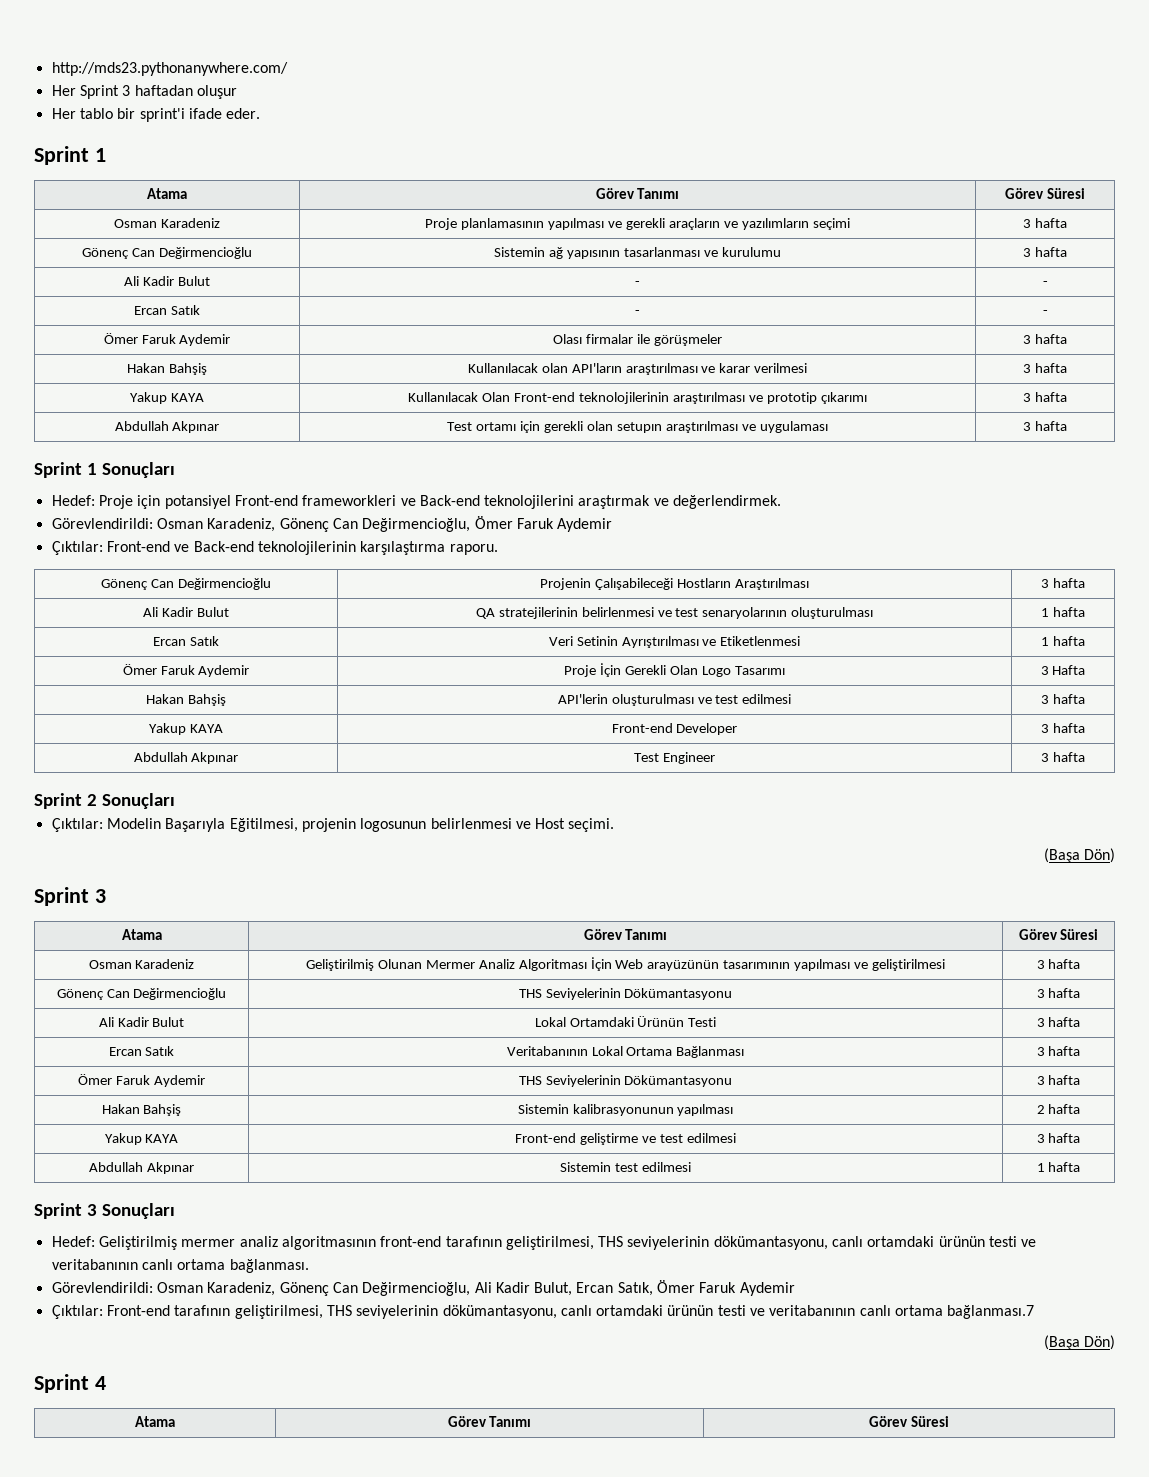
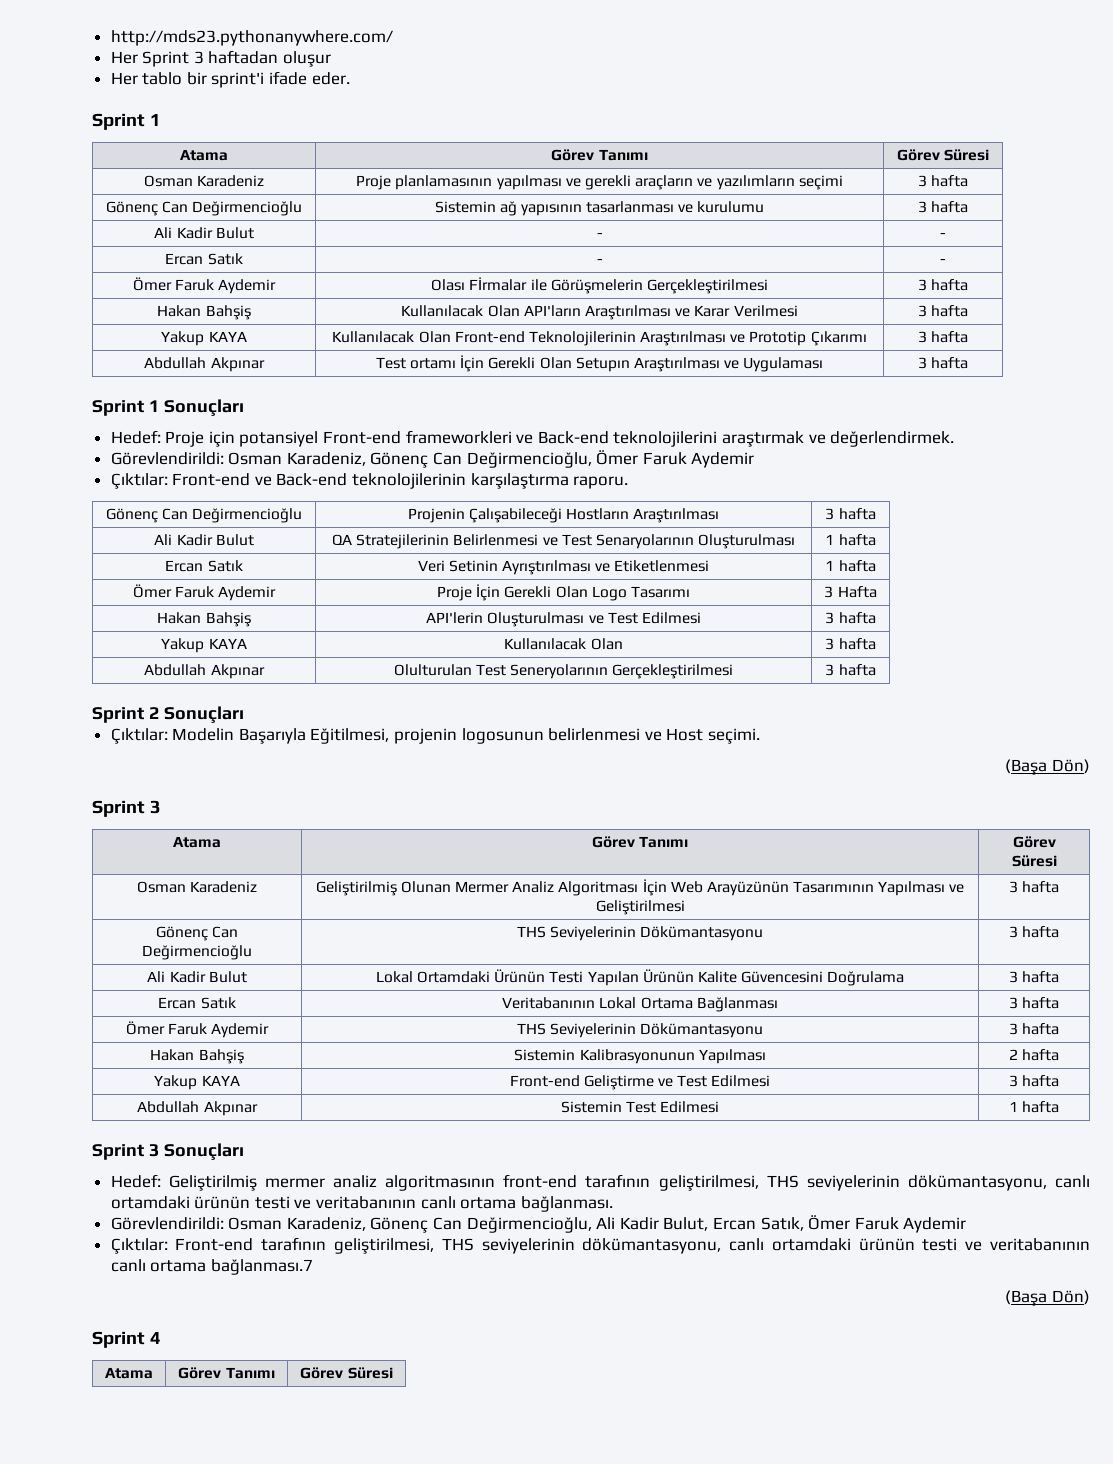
- Ömer Faruk Aydemir | Olası firmalar ile görüşmeler | 3 hafta
+ Ömer Faruk Aydemir | Olası Fİrmalar ile Görüşmelerin Gerçekleştirilmesi | 3 hafta
- Hakan Bahşiş | Kullanılacak olan API'ların araştırılması ve karar verilmesi | 3 hafta
+ Hakan Bahşiş | Kullanılacak Olan API'ların Araştırılması ve Karar Verilmesi | 3 hafta
- Yakup KAYA | Kullanılacak Olan Front-end teknolojilerinin araştırılması ve prototip çıkarımı | 3 hafta
+ Yakup KAYA | Kullanılacak Olan Front-end Teknolojilerinin Araştırılması ve Prototip Çıkarımı | 3 hafta
- Abdullah Akpınar | Test ortamı için gerekli olan setupın araştırılması ve uygulaması | 3 hafta
+ Abdullah Akpınar | Test ortamı İçin Gerekli Olan Setupın Araştırılması ve Uygulaması | 3 hafta
- Ali Kadir Bulut | QA stratejilerinin belirlenmesi ve test senaryolarının oluşturulması | 1 hafta
+ Ali Kadir Bulut | QA Stratejilerinin Belirlenmesi ve Test Senaryolarının Oluşturulması | 1 hafta
- Hakan Bahşiş | API'lerin oluşturulması ve test edilmesi | 3 hafta
- Yakup KAYA | Front-end Developer | 3 hafta
- Abdullah Akpınar | Test Engineer | 3 hafta
+ Hakan Bahşiş | API'lerin Oluşturulması ve Test Edilmesi | 3 hafta
+ Yakup KAYA | Kullanılacak Olan | 3 hafta
+ Abdullah Akpınar | Olulturulan Test Seneryolarının Gerçekleştirilmesi | 3 hafta
- Osman Karadeniz | Geliştirilmiş Olunan Mermer Analiz Algoritması İçin Web arayüzünün tasarımının yapılması ve geliştirilmesi | 3 hafta
+ Osman Karadeniz | Geliştirilmiş Olunan Mermer Analiz Algoritması İçin Web Arayüzünün Tasarımının Yapılması ve Geliştirilmesi | 3 hafta
- Ali Kadir Bulut | Lokal Ortamdaki Ürünün Testi | 3 hafta
+ Ali Kadir Bulut | Lokal Ortamdaki Ürünün Testi Yapılan Ürünün Kalite Güvencesini Doğrulama | 3 hafta
- Hakan Bahşiş | Sistemin kalibrasyonunun yapılması | 2 hafta
+ Hakan Bahşiş | Sistemin Kalibrasyonunun Yapılması | 2 hafta
- Yakup KAYA | Front-end geliştirme ve test edilmesi | 3 hafta
+ Yakup KAYA | Front-end Geliştirme ve Test Edilmesi | 3 hafta
- Abdullah Akpınar | Sistemin test edilmesi | 1 hafta
+ Abdullah Akpınar | Sistemin Test Edilmesi | 1 hafta

